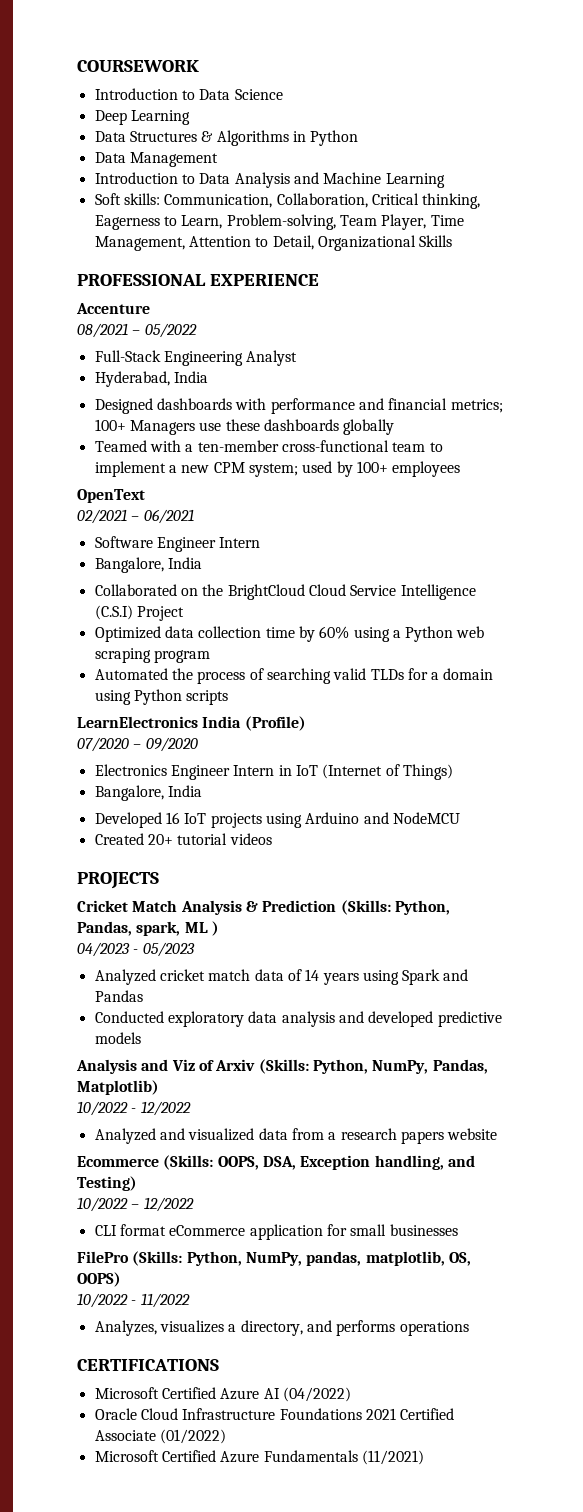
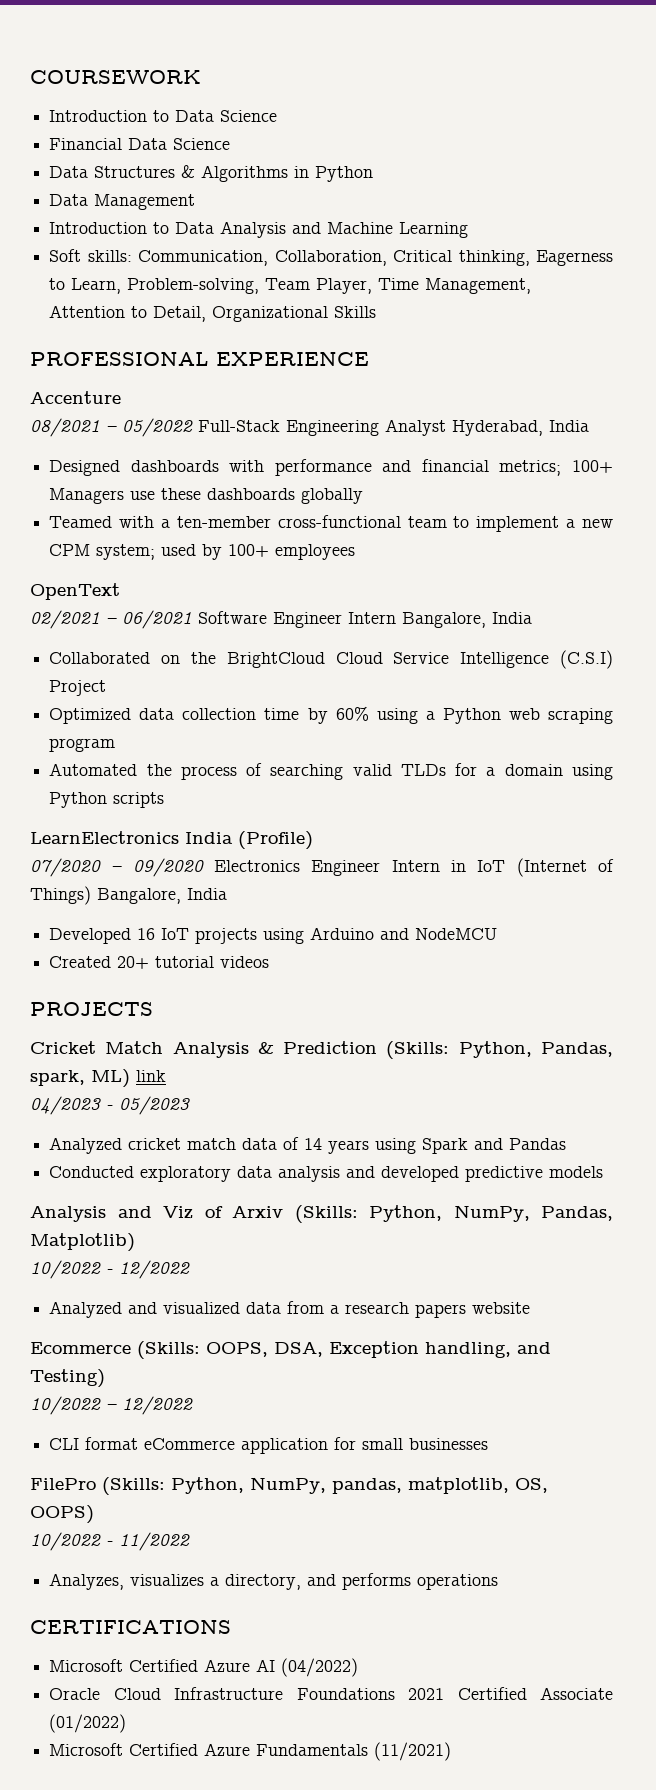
- Deep Learning
+ Financial Data Science
- 08/2021 – 05/2022
- Full-Stack Engineering Analyst
- Hyderabad, India
+ 08/2021 – 05/2022 Full-Stack Engineering Analyst Hyderabad, India
- 02/2021 – 06/2021
- Software Engineer Intern
- Bangalore, India
+ 02/2021 – 06/2021 Software Engineer Intern Bangalore, India
- 07/2020 – 09/2020
- Electronics Engineer Intern in IoT (Internet of Things)
- Bangalore, India
+ 07/2020 – 09/2020 Electronics Engineer Intern in IoT (Internet of Things) Bangalore, India
- Cricket Match Analysis & Prediction (Skills: Python, Pandas, spark, ML )
+ Cricket Match Analysis & Prediction (Skills: Python, Pandas, spark, ML) link

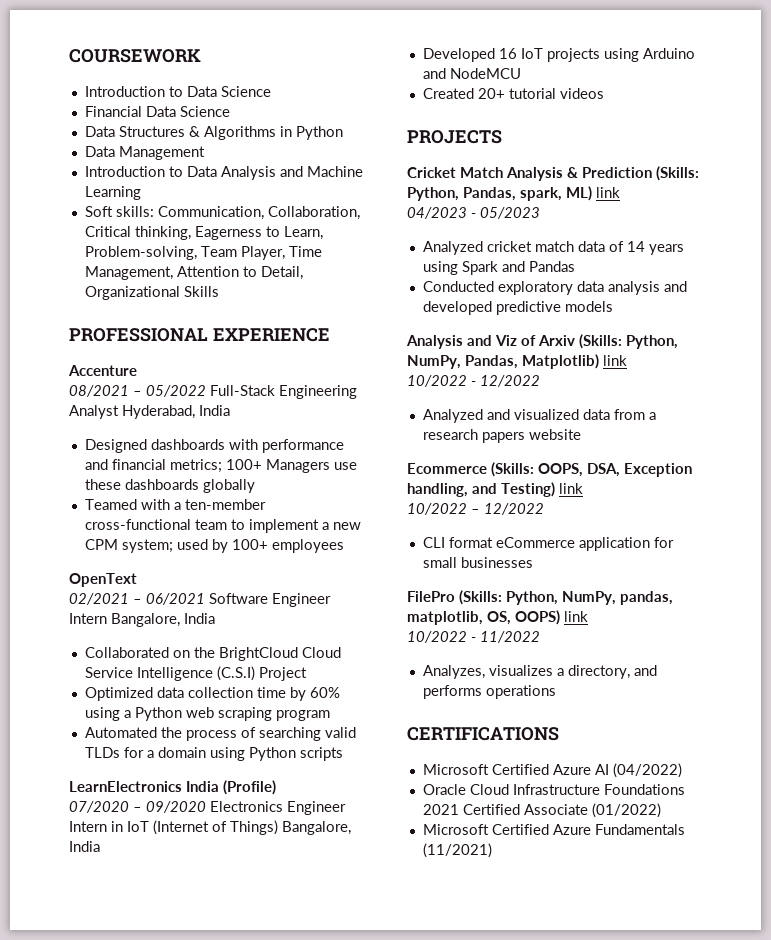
- Analysis and Viz of Arxiv (Skills: Python, NumPy, Pandas, Matplotlib)
+ Analysis and Viz of Arxiv (Skills: Python, NumPy, Pandas, Matplotlib) link
- Ecommerce (Skills: OOPS, DSA, Exception handling, and Testing)
+ Ecommerce (Skills: OOPS, DSA, Exception handling, and Testing) link
- FilePro (Skills: Python, NumPy, pandas, matplotlib, OS, OOPS)
+ FilePro (Skills: Python, NumPy, pandas, matplotlib, OS, OOPS) link

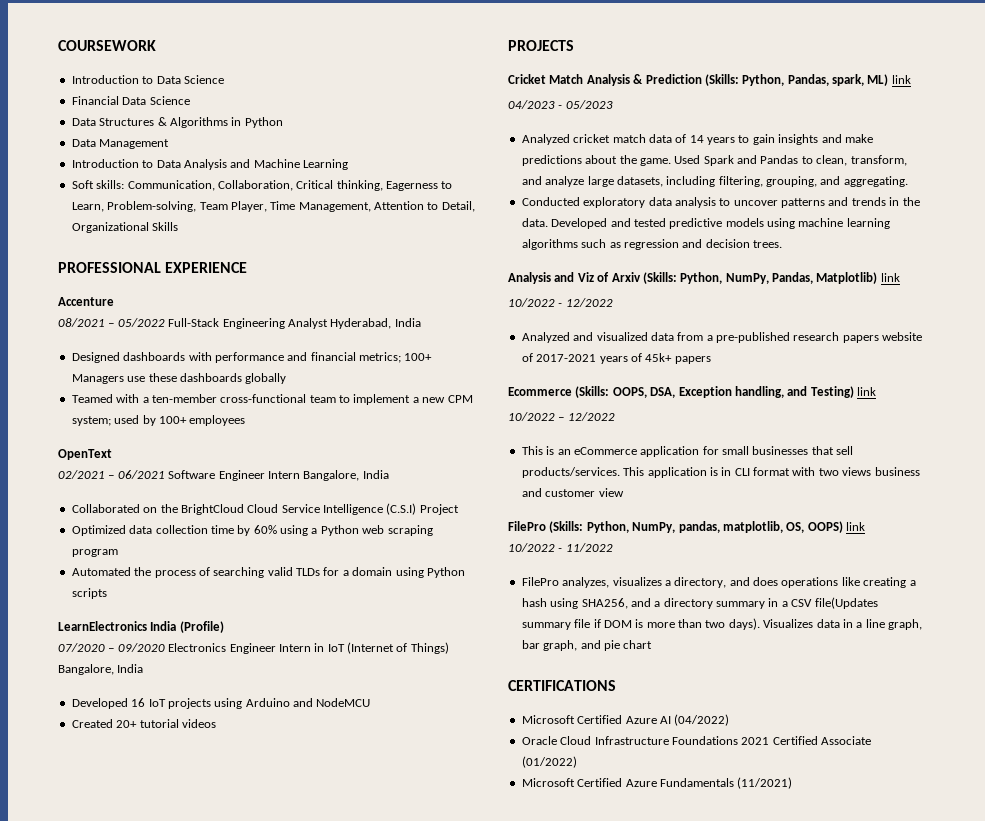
- Analyzed cricket match data of 14 years using Spark and Pandas
- Conducted exploratory data analysis and developed predictive models
+ Analyzed cricket match data of 14 years to gain insights and make predictions about the game. Used Spark and Pandas to clean, transform, and analyze large datasets, including filtering, grouping, and aggregating.
+ Conducted exploratory data analysis to uncover patterns and trends in the data. Developed and tested predictive models using machine learning algorithms such as regression and decision trees.
- Analyzed and visualized data from a research papers website
+ Analyzed and visualized data from a pre-published research papers website of 2017-2021 years of 45k+ papers
- CLI format eCommerce application for small businesses
+ This is an eCommerce application for small businesses that sell products/services. This application is in CLI format with two views business and customer view
- Analyzes, visualizes a directory, and performs operations
+ FilePro analyzes, visualizes a directory, and does operations like creating a hash using SHA256, and a directory summary in a CSV file(Updates summary file if DOM is more than two days). Visualizes data in a line graph, bar graph, and pie chart

